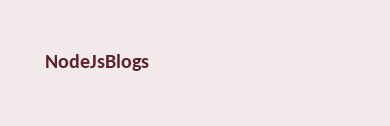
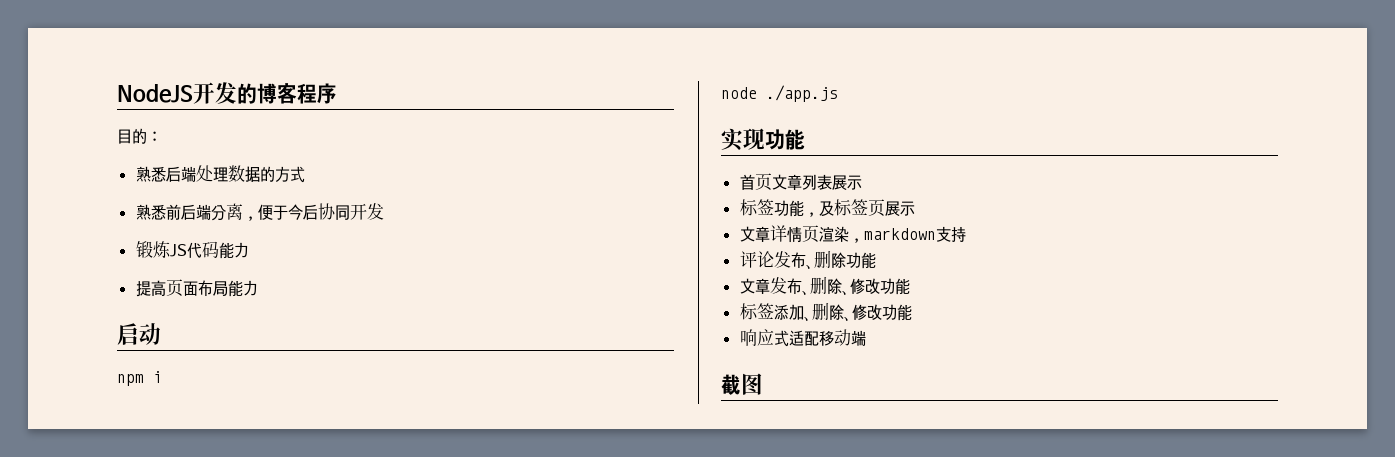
- NodeJsBlogs
+ NodeJS开发的博客程序
+ 目的：
+ 熟悉后端处理数据的方式
+ 熟悉前后端分离，便于今后协同开发
+ 锻炼JS代码能力
+ 提高页面布局能力
+ 启动
+ npm i
+ node ./app.js
+ 实现功能
+ 首页文章列表展示
+ 标签功能，及标签页展示
+ 文章详情页渲染，markdown支持
+ 评论发布、删除功能
+ 文章发布、删除、修改功能
+ 标签添加、删除、修改功能
+ 响应式适配移动端
+ 截图

